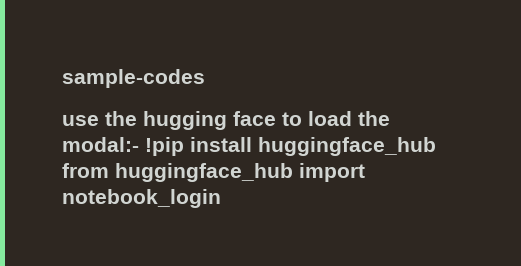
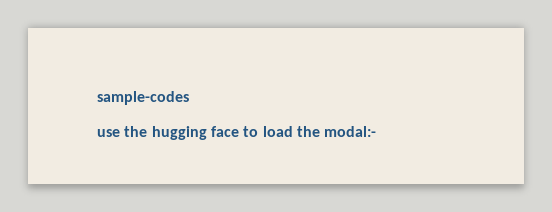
- use the hugging face to load the modal:- !pip install huggingface_hub from huggingface_hub import notebook_login
+ use the hugging face to load the modal:-

